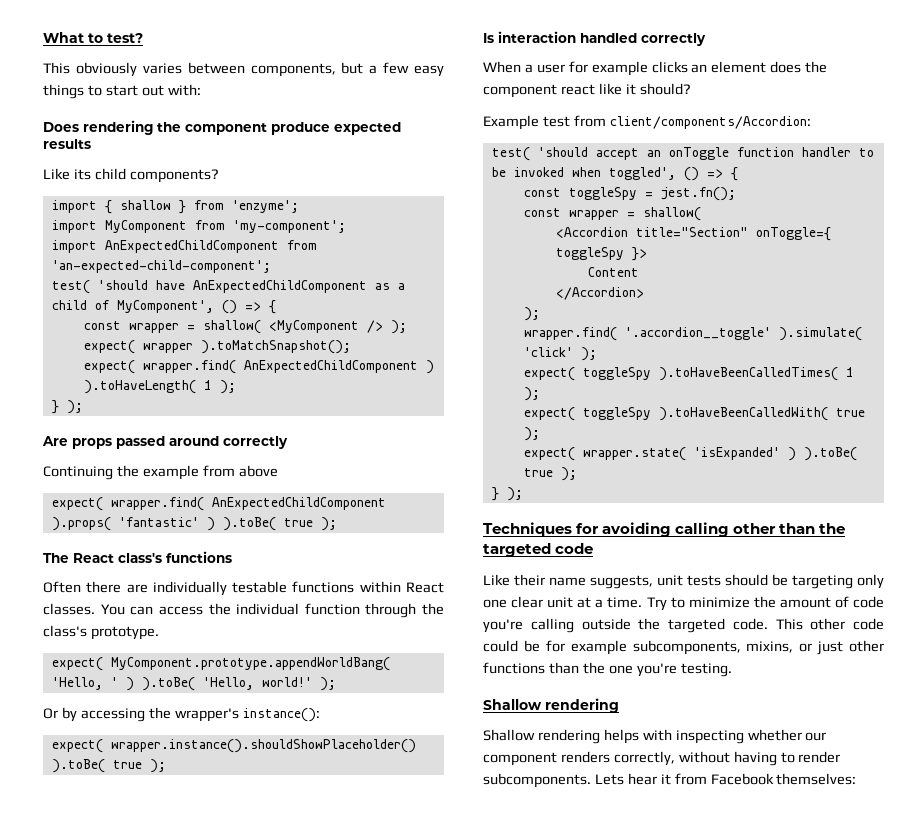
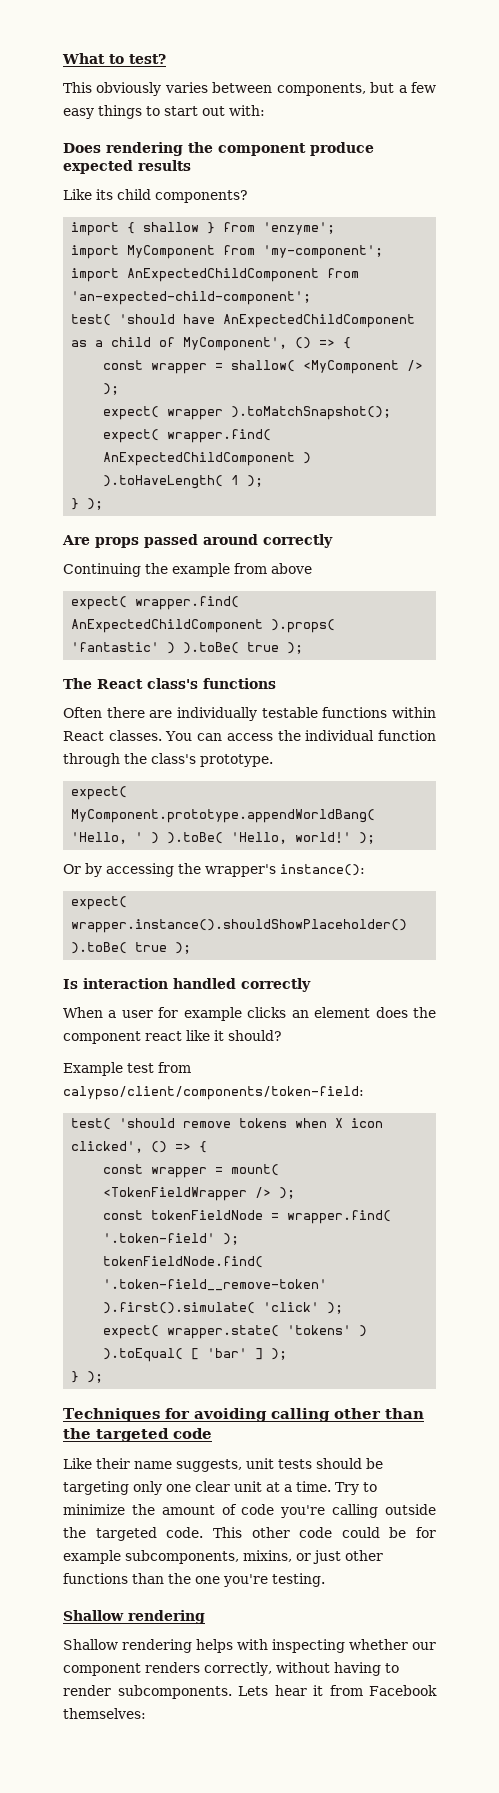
- Example test from client/components/Accordion:
- test( 'should accept an onToggle function handler to be invoked when toggled', () => {
- const toggleSpy = jest.fn();
- const wrapper = shallow(
- <Accordion title="Section" onToggle={ toggleSpy }>
- Content
- </Accordion>
- );
- wrapper.find( '.accordion__toggle' ).simulate( 'click' );
- expect( toggleSpy ).toHaveBeenCalledTimes( 1 );
- expect( toggleSpy ).toHaveBeenCalledWith( true );
- expect( wrapper.state( 'isExpanded' ) ).toBe( true );
+ Example test from calypso/client/components/token-field:
+ test( 'should remove tokens when X icon clicked', () => {
+ const wrapper = mount( <TokenFieldWrapper /> );
+ const tokenFieldNode = wrapper.find( '.token-field' );
+ tokenFieldNode.find( '.token-field__remove-token' ).first().simulate( 'click' );
+ expect( wrapper.state( 'tokens' ) ).toEqual( [ 'bar' ] );

